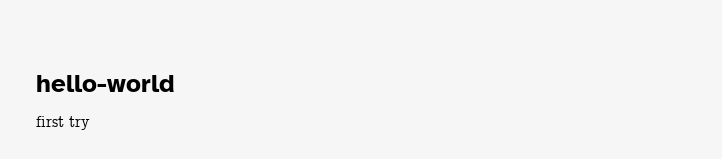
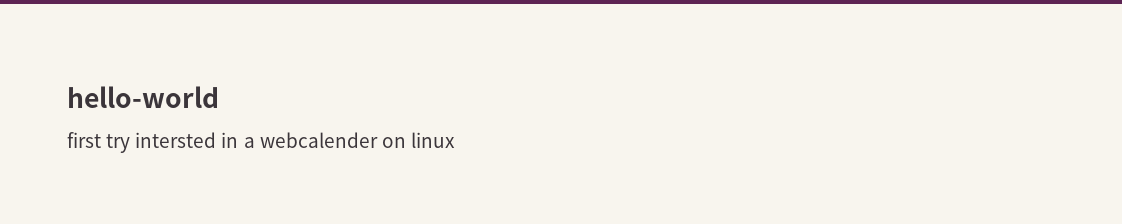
- first try
+ first try intersted in a webcalender on linux

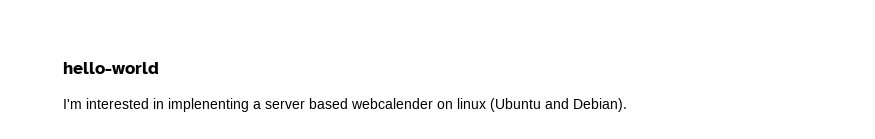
- first try intersted in a webcalender on linux
+ I'm interested in implenenting a server based webcalender on linux (Ubuntu and Debian).

